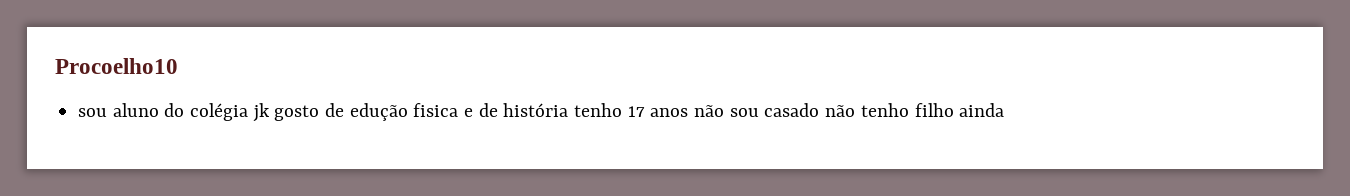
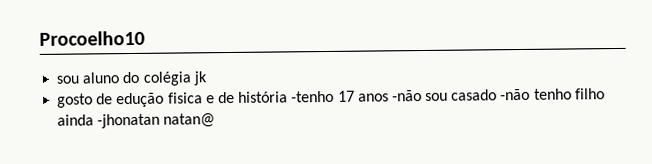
- sou aluno do colégia jk gosto de edução fisica e de história tenho 17 anos não sou casado não tenho filho ainda
+ sou aluno do colégia jk
+ gosto de edução fisica e de história -tenho 17 anos -não sou casado -não tenho filho ainda -jhonatan natan@

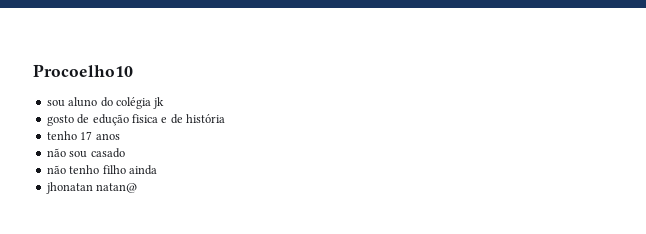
- gosto de edução fisica e de história -tenho 17 anos -não sou casado -não tenho filho ainda -jhonatan natan@
+ gosto de edução fisica e de história
+ tenho 17 anos
+ não sou casado
+ não tenho filho ainda
+ jhonatan natan@

